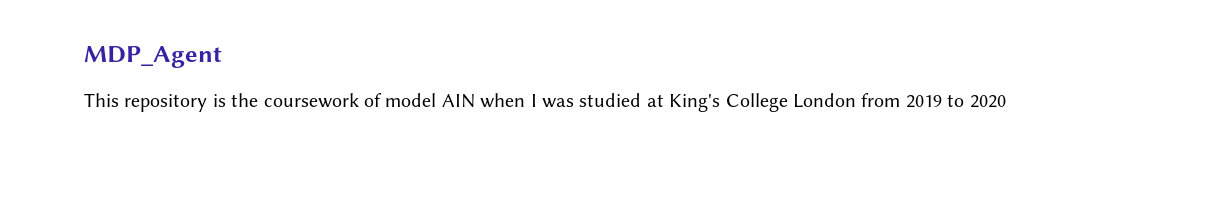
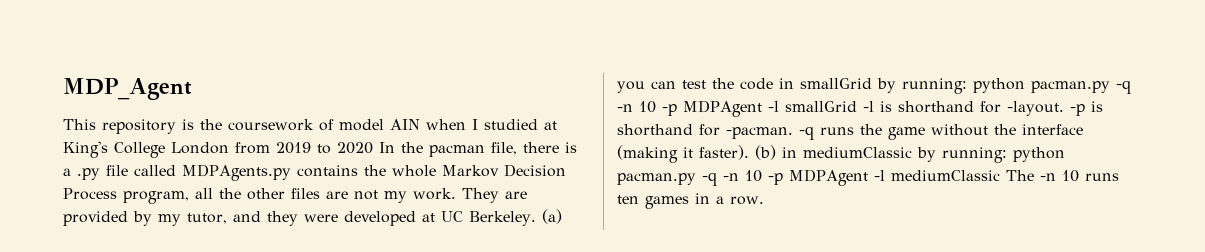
- This repository is the coursework of model AIN when I was studied at King's College London from 2019 to 2020
+ This repository is the coursework of model AIN when I studied at King's College London from 2019 to 2020 In the pacman file, there is a .py file called MDPAgents.py contains the whole Markov Decision Process program, all the other files are not my work. They are provided by my tutor, and they were developed at UC Berkeley. (a) you can test the code in smallGrid by running: python pacman.py -q -n 10 -p MDPAgent -l smallGrid -l is shorthand for -layout. -p is shorthand for -pacman. -q runs the game without the interface (making it faster). (b) in mediumClassic by running: python pacman.py -q -n 10 -p MDPAgent -l mediumClassic The -n 10 runs ten games in a row.

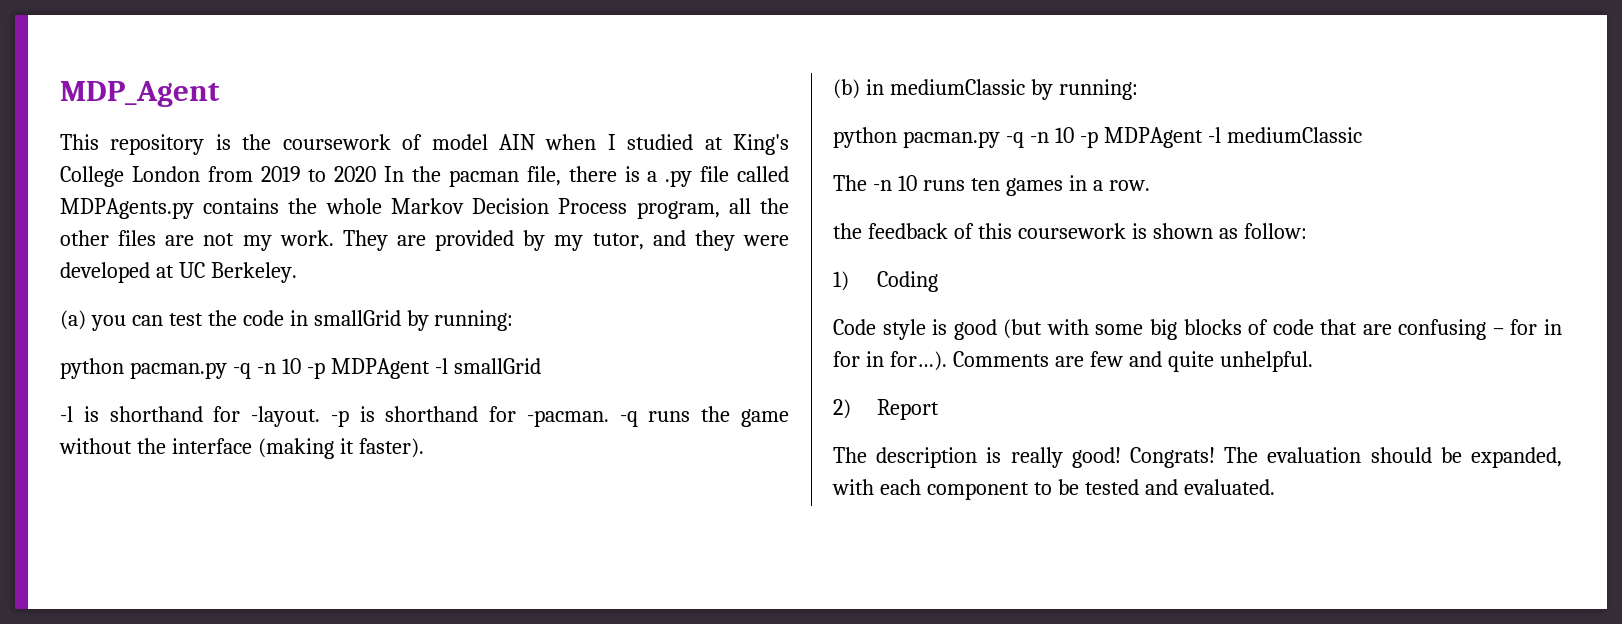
- They are provided by my tutor, and they were developed at UC Berkeley. (a) you can test the code in smallGrid by running: python pacman.py -q -n 10 -p MDPAgent -l smallGrid -l is shorthand for -layout.
+ They are provided by my tutor, and they were developed at UC Berkeley.
+ (a) you can test the code in smallGrid by running:
+ python pacman.py -q -n 10 -p MDPAgent -l smallGrid
+ -l is shorthand for -layout.
- -q runs the game without the interface (making it faster). (b) in mediumClassic by running: python pacman.py -q -n 10 -p MDPAgent -l mediumClassic The -n 10 runs ten games in a row.
+ -q runs the game without the interface (making it faster).
+ (b) in mediumClassic by running:
+ python pacman.py -q -n 10 -p MDPAgent -l mediumClassic
+ The -n 10 runs ten games in a row.
+ the feedback of this coursework is shown as follow:
+ 1) Coding
+ Code style is good (but with some big blocks of code that are confusing – for in for in for…). Comments are few and quite unhelpful.
+ 2) Report
+ The description is really good! Congrats! The evaluation should be expanded, with each component to be tested and evaluated.

